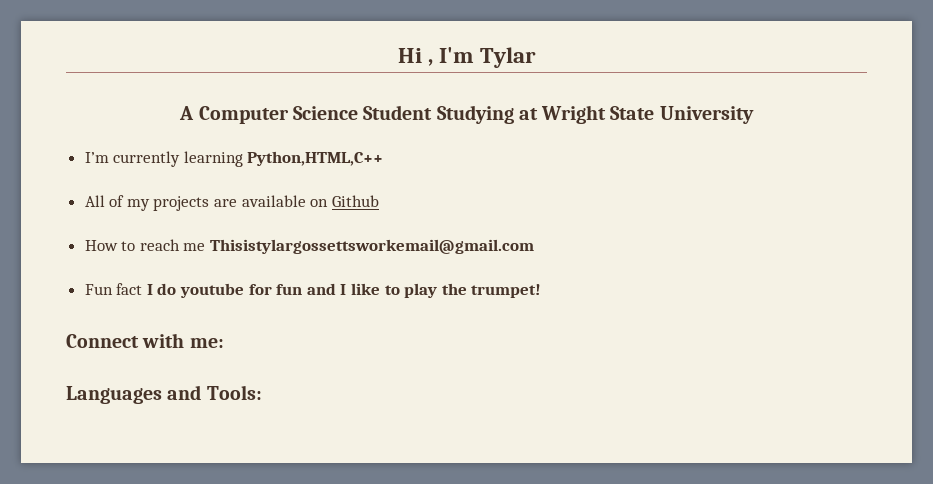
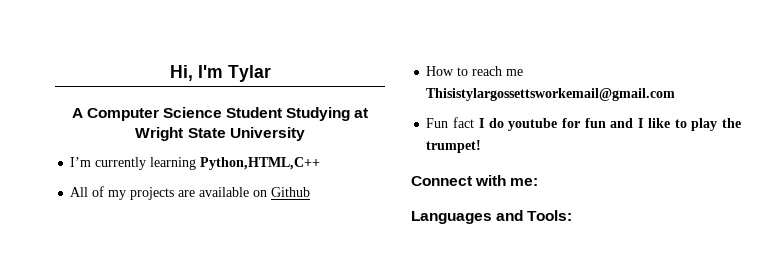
- Hi , I'm Tylar
+ Hi, I'm Tylar

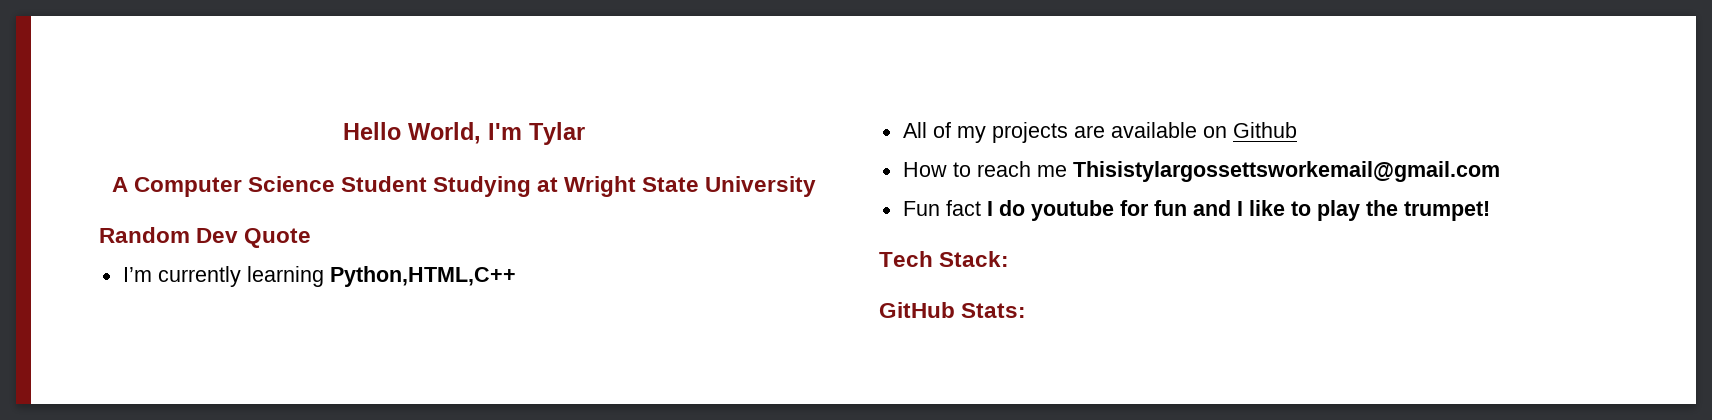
- Hi, I'm Tylar
+ Hello World, I'm Tylar
+ Random Dev Quote
- Connect with me:
- Languages and Tools:
+ Tech Stack:
+ GitHub Stats:

